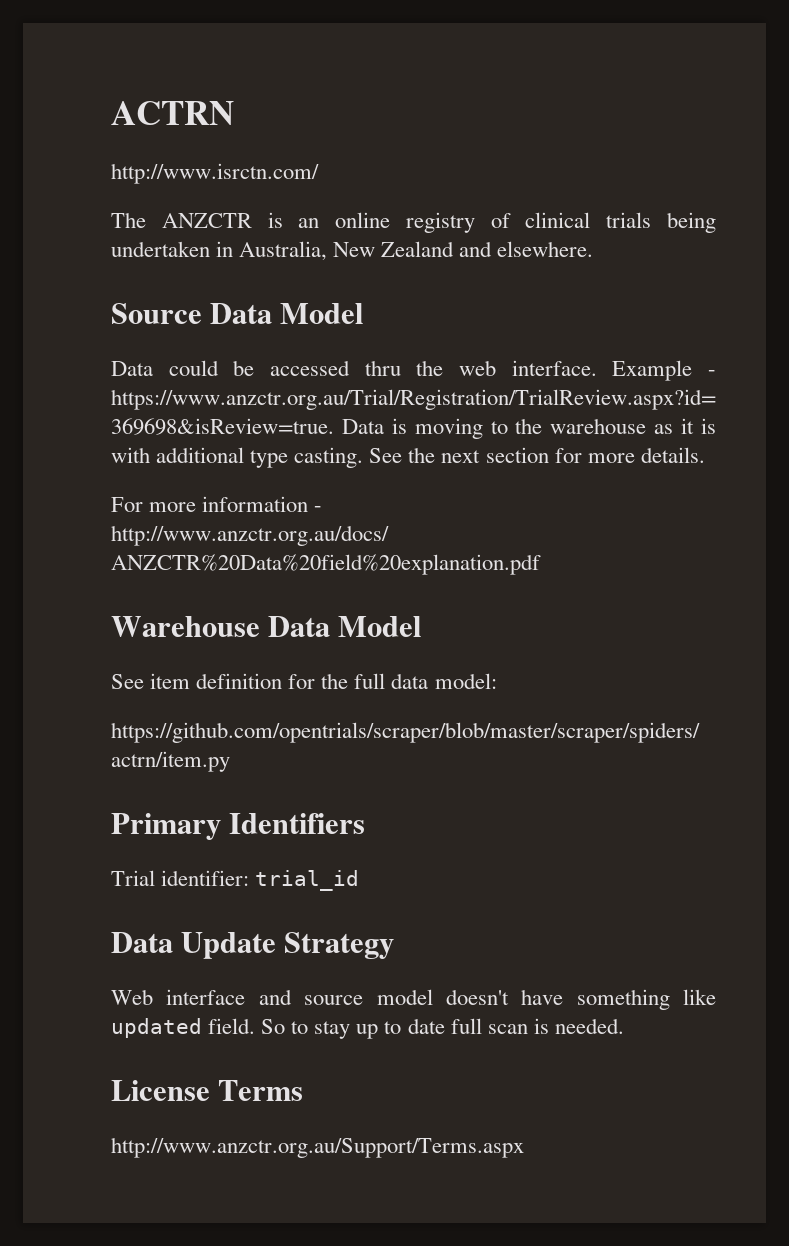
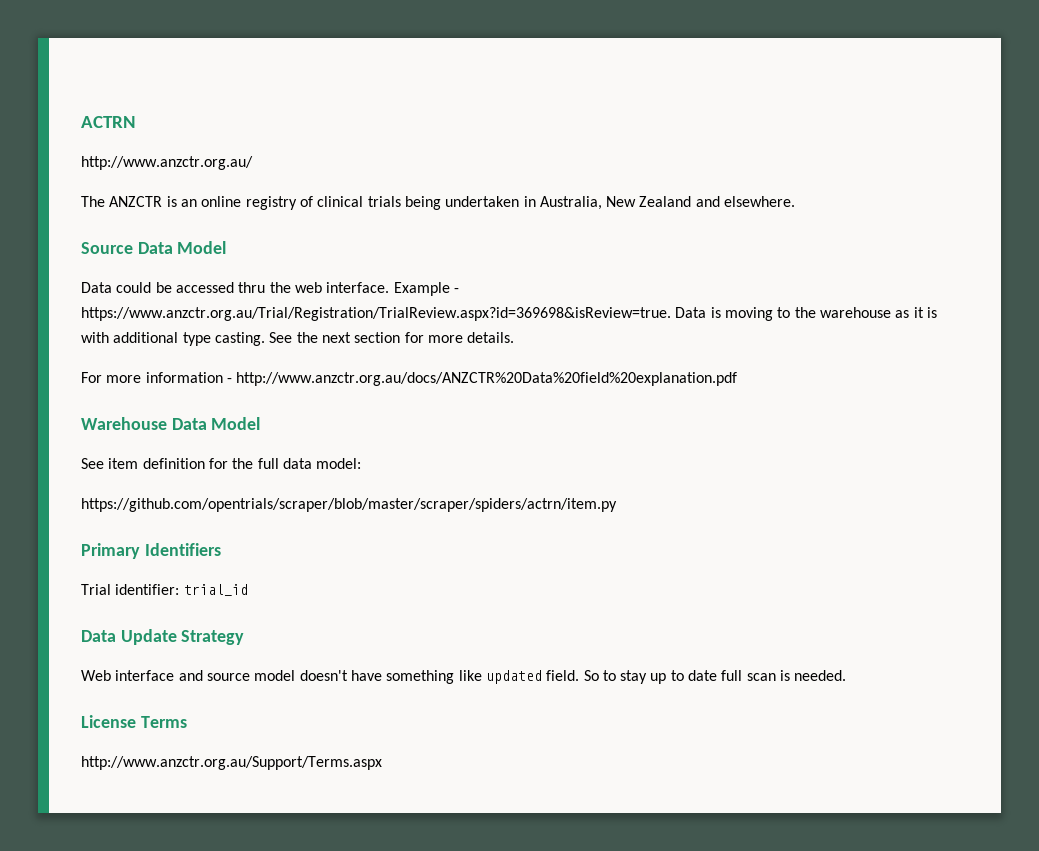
- http://www.isrctn.com/
+ http://www.anzctr.org.au/

